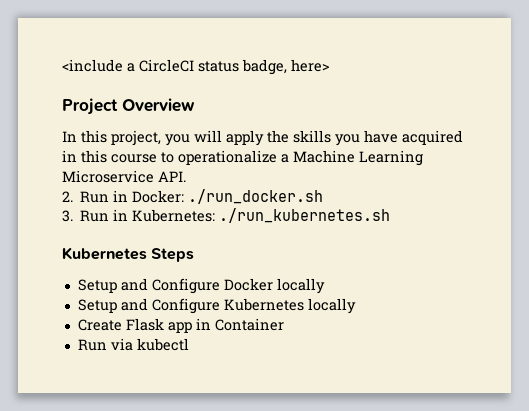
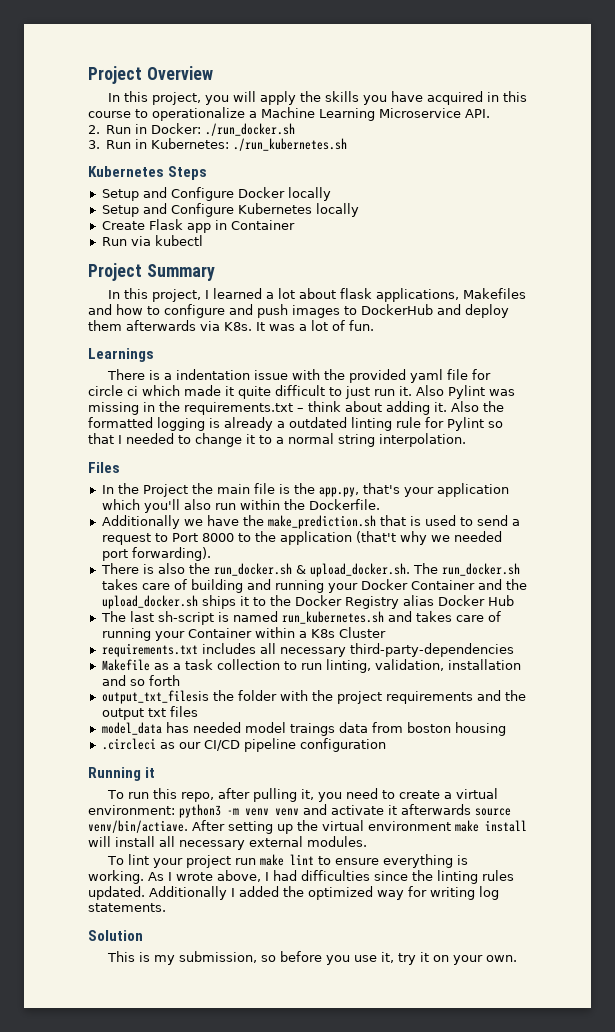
- <include a CircleCI status badge, here>
+ Project Summary
+ In this project, I learned a lot about flask applications, Makefiles and how to configure and push images to DockerHub and deploy them afterwards via K8s. It was a lot of fun.
+ Learnings
+ There is a indentation issue with the provided yaml file for circle ci which made it quite difficult to just run it. Also Pylint was missing in the requirements.txt – think about adding it. Also the formatted logging is already a outdated linting rule for Pylint so that I needed to change it to a normal string interpolation.
+ Files
+ In the Project the main file is the app.py, that's your application which you'll also run within the Dockerfile.
+ Additionally we have the make_prediction.sh that is used to send a request to Port 8000 to the application (that't why we needed port forwarding).
+ There is also the run_docker.sh & upload_docker.sh. The run_docker.sh takes care of building and running your Docker Container and the upload_docker.sh ships it to the Docker Registry alias Docker Hub
+ The last sh-script is named run_kubernetes.sh and takes care of running your Container within a K8s Cluster
+ requirements.txt includes all necessary third-party-dependencies
+ Makefile as a task collection to run linting, validation, installation and so forth
+ output_txt_filesis the folder with the project requirements and the output txt files
+ model_data has needed model traings data from boston housing
+ .circleci as our CI/CD pipeline configuration
+ Running it
+ To run this repo, after pulling it, you need to create a virtual environment: python3 -m venv venv and activate it afterwards source venv/bin/actiave. After setting up the virtual environment make install will install all necessary external modules.
+ To lint your project run make lint to ensure everything is working. As I wrote above, I had difficulties since the linting rules updated. Additionally I added the optimized way for writing log statements.
+ Solution
+ This is my submission, so before you use it, try it on your own.

